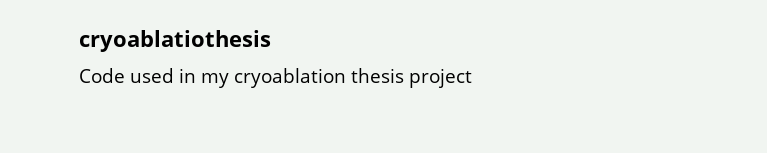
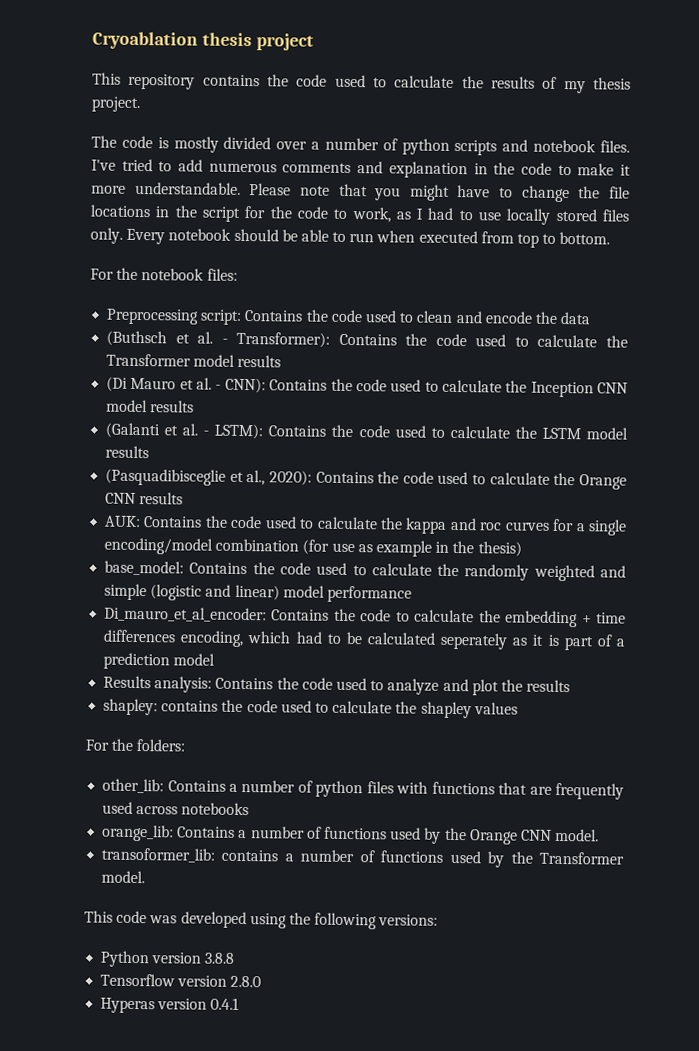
- cryoablatiothesis
- Code used in my cryoablation thesis project
+ Cryoablation thesis project
+ This repository contains the code used to calculate the results of my thesis project.
+ The code is mostly divided over a number of python scripts and notebook files. I've tried to add numerous comments and explanation in the code to make it more understandable. Please note that you might have to change the file locations in the script for the code to work, as I had to use locally stored files only. Every notebook should be able to run when executed from top to bottom.
+ For the notebook files:
+ Preprocessing script: Contains the code used to clean and encode the data
+ (Buthsch et al. - Transformer): Contains the code used to calculate the Transformer model results
+ (Di Mauro et al. - CNN): Contains the code used to calculate the Inception CNN model results
+ (Galanti et al. - LSTM): Contains the code used to calculate the LSTM model results
+ (Pasquadibisceglie et al., 2020): Contains the code used to calculate the Orange CNN results
+ AUK: Contains the code used to calculate the kappa and roc curves for a single encoding/model combination (for use as example in the thesis)
+ base_model: Contains the code used to calculate the randomly weighted and simple (logistic and linear) model performance
+ Di_mauro_et_al_encoder: Contains the code to calculate the embedding + time differences encoding, which had to be calculated seperately as it is part of a prediction model
+ Results analysis: Contains the code used to analyze and plot the results
+ shapley: contains the code used to calculate the shapley values
+ For the folders:
+ other_lib: Contains a number of python files with functions that are frequently used across notebooks
+ orange_lib: Contains a number of functions used by the Orange CNN model.
+ transoformer_lib: contains a number of functions used by the Transformer model.
+ This code was developed using the following versions:
+ Python version 3.8.8
+ Tensorflow version 2.8.0
+ Hyperas version 0.4.1

